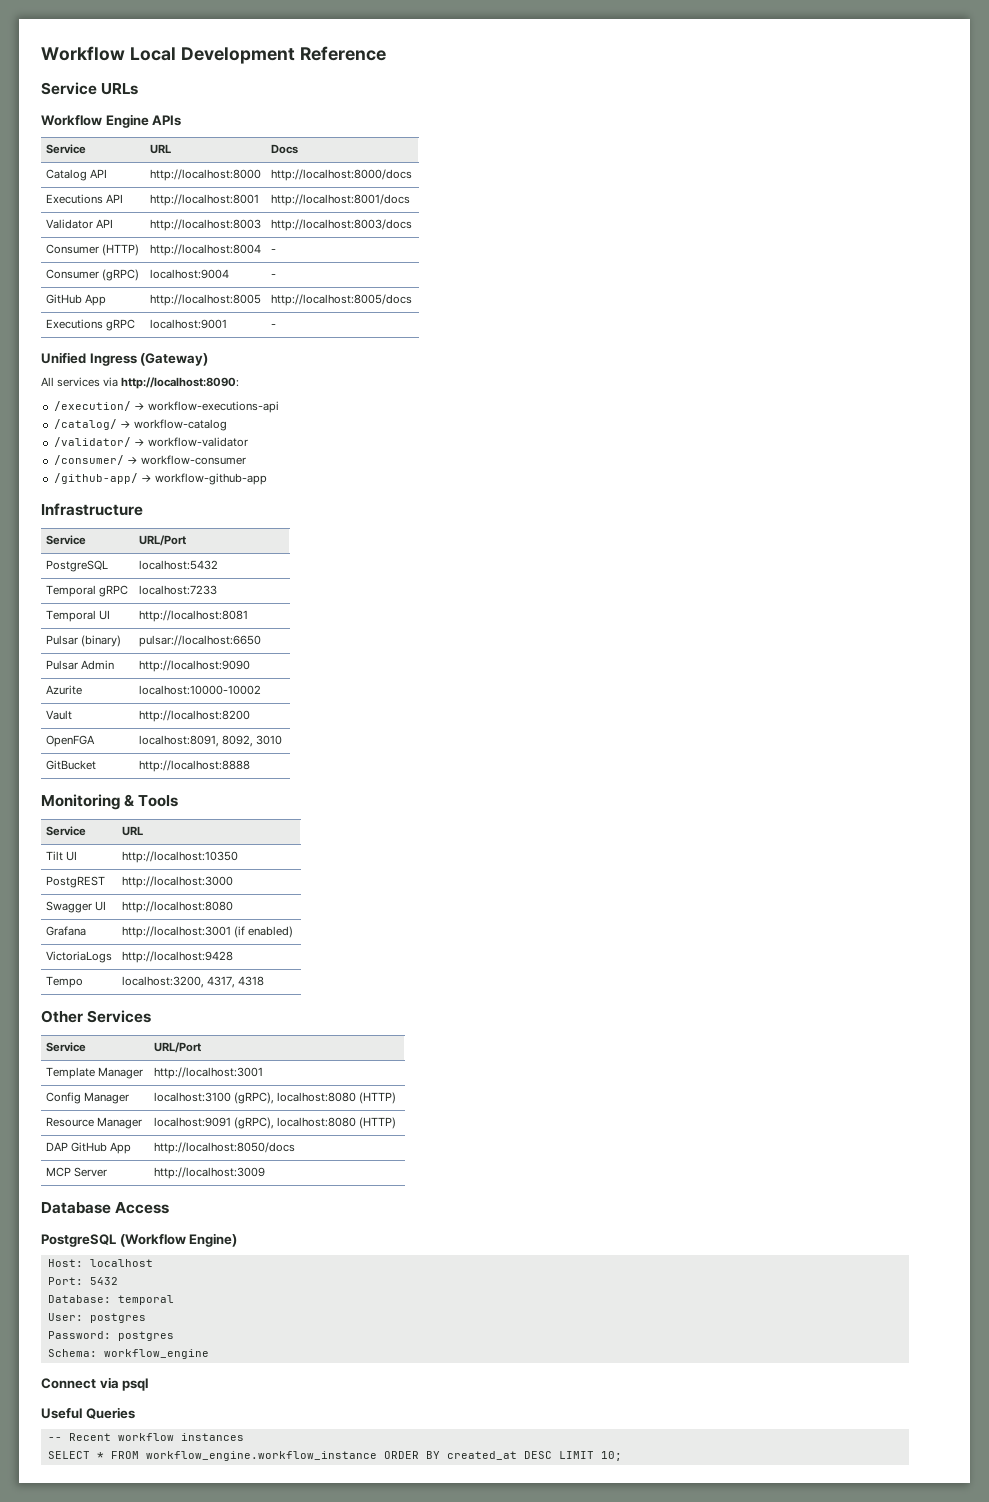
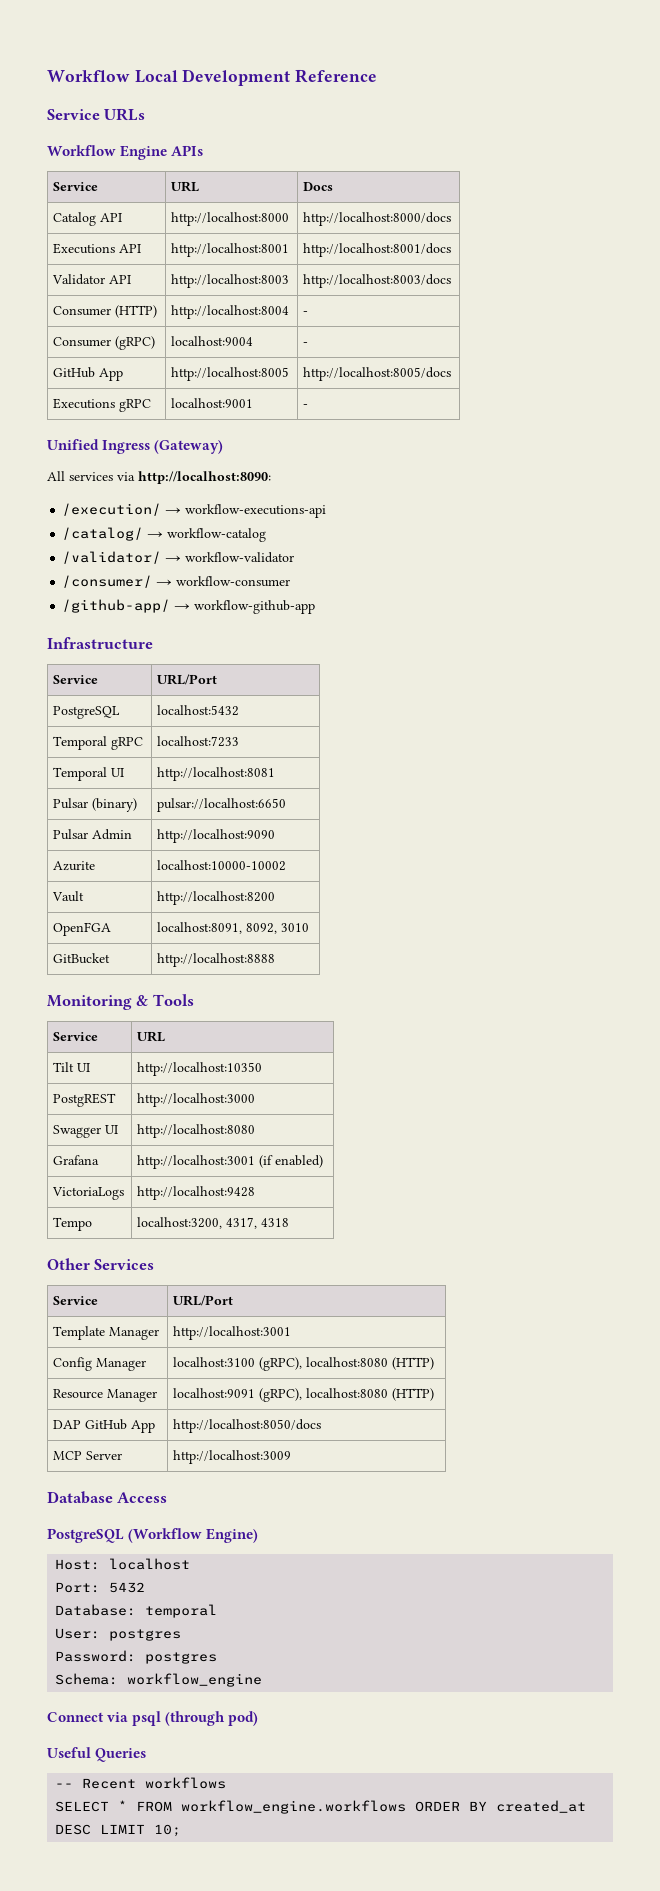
- Connect via psql
+ Connect via psql (through pod)
- -- Recent workflow instances
+ -- Recent workflows
- SELECT * FROM workflow_engine.workflow_instance ORDER BY created_at DESC LIMIT 10;
+ SELECT * FROM workflow_engine.workflows ORDER BY created_at DESC LIMIT 10;

